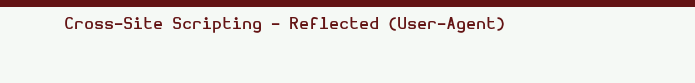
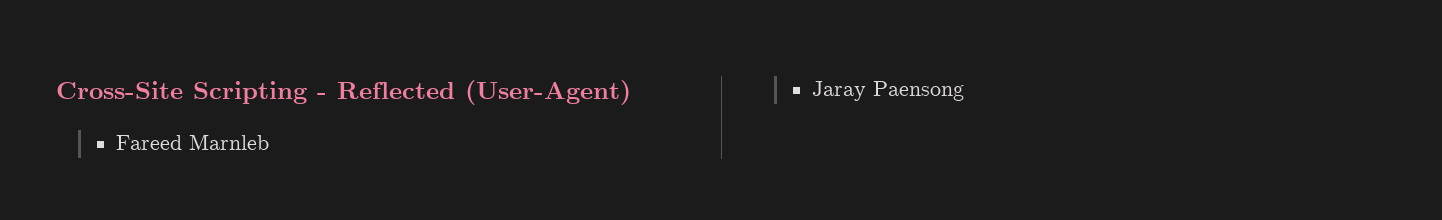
+ Fareed Marnleb
+ Jaray Paensong

